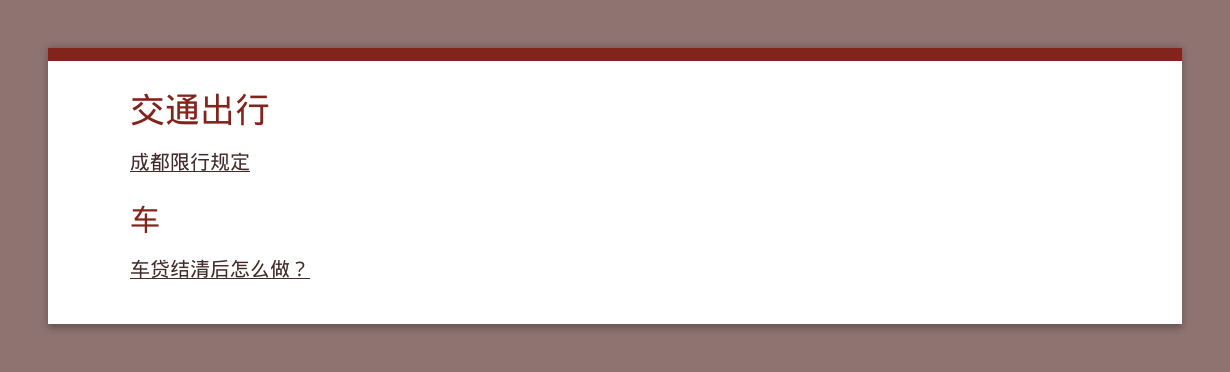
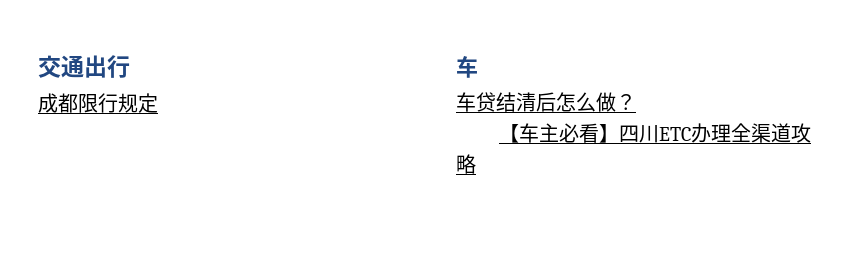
+ 【车主必看】四川ETC办理全渠道攻略

